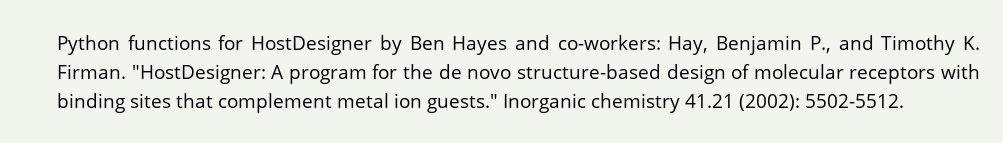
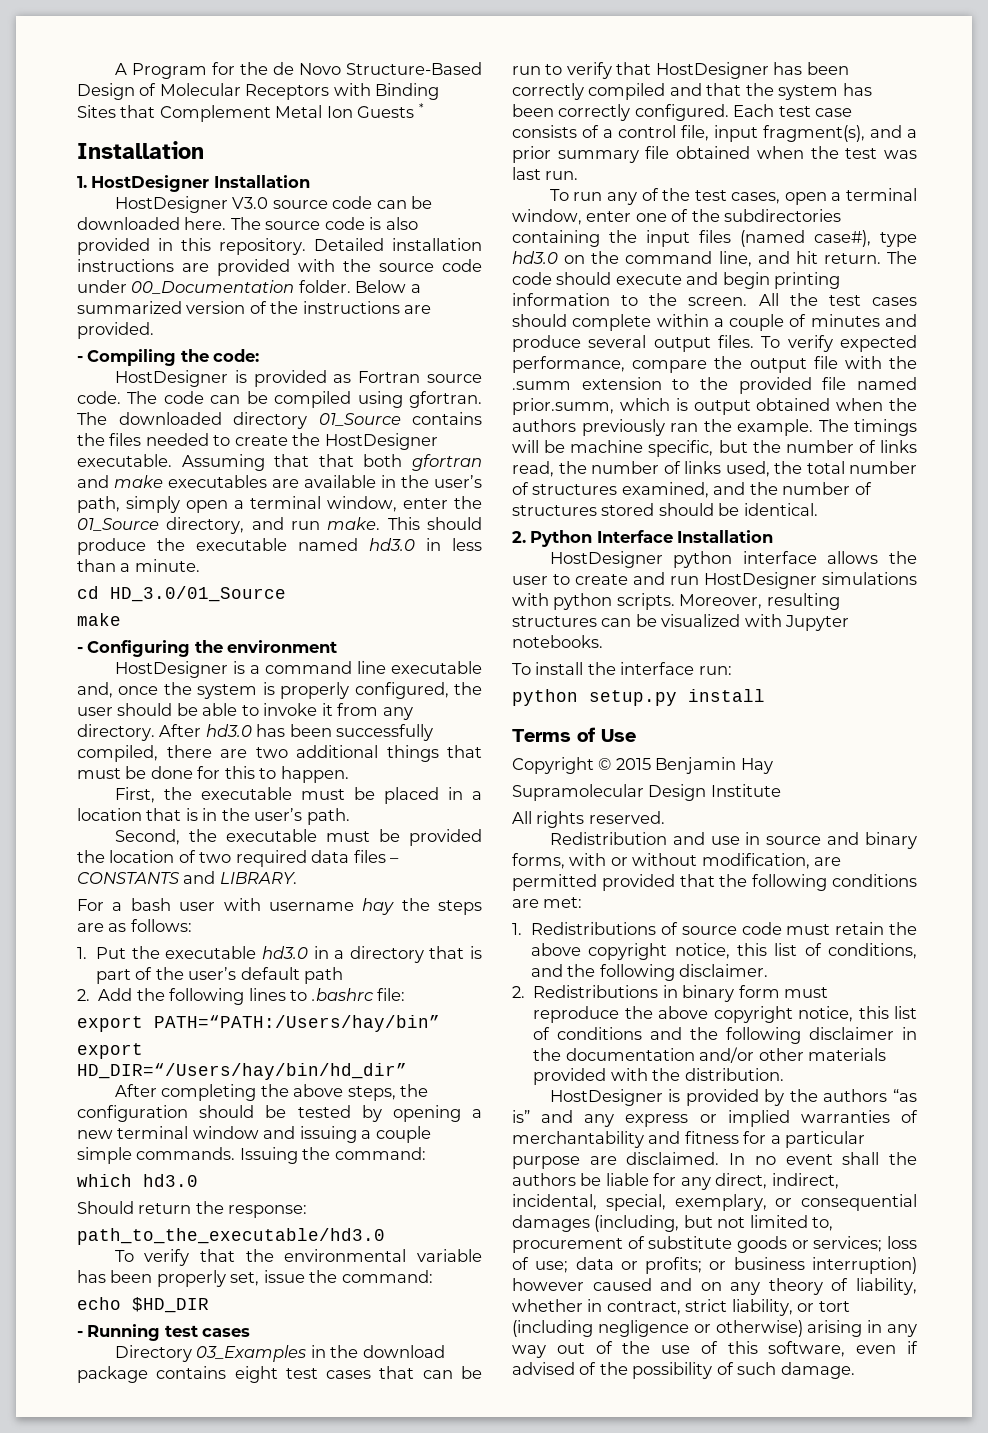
- Python functions for HostDesigner by Ben Hayes and co-workers: Hay, Benjamin P., and Timothy K. Firman. "HostDesigner: A program for the de novo structure-based design of molecular receptors with binding sites that complement metal ion guests." Inorganic chemistry 41.21 (2002): 5502-5512.
+ A Program for the de Novo Structure-Based Design of Molecular Receptors with Binding Sites that Complement Metal Ion Guests *
+ Installation
+ 1. HostDesigner Installation
+ HostDesigner V3.0 source code can be downloaded here. The source code is also provided in this repository. Detailed installation instructions are provided with the source code under 00_Documentation folder. Below a summarized version of the instructions are provided.
+ - Compiling the code:
+ HostDesigner is provided as Fortran source code. The code can be compiled using gfortran. The downloaded directory 01_Source contains the files needed to create the HostDesigner executable. Assuming that that both gfortran and make executables are available in the user’s path, simply open a terminal window, enter the 01_Source directory, and run make. This should produce the executable named hd3.0 in less than a minute.
+ cd HD_3.0/01_Source
+ make
+ - Configuring the environment
+ HostDesigner is a command line executable and, once the system is properly configured, the user should be able to invoke it from any directory. After hd3.0 has been successfully compiled, there are two additional things that must be done for this to happen.
+ First, the executable must be placed in a location that is in the user’s path.
+ Second, the executable must be provided the location of two required data files – CONSTANTS and LIBRARY.
+ For a bash user with username hay the steps are as follows:
+ 1. Put the executable hd3.0 in a directory that is part of the user’s default path
+ 2. Add the following lines to .bashrc file:
+ export PATH=“PATH:/Users/hay/bin”
+ export HD_DIR=“/Users/hay/bin/hd_dir”
+ After completing the above steps, the configuration should be tested by opening a new terminal window and issuing a couple simple commands. Issuing the command:
+ which hd3.0
+ Should return the response:
+ path_to_the_executable/hd3.0
+ To verify that the environmental variable has been properly set, issue the command:
+ echo $HD_DIR
+ - Running test cases
+ Directory 03_Examples in the download package contains eight test cases that can be run to verify that HostDesigner has been correctly compiled and that the system has been correctly configured. Each test case consists of a control file, input fragment(s), and a prior summary file obtained when the test was last run.
+ To run any of the test cases, open a terminal window, enter one of the subdirectories containing the input files (named case#), type hd3.0 on the command line, and hit return. The code should execute and begin printing information to the screen. All the test cases should complete within a couple of minutes and produce several output files. To verify expected performance, compare the output file with the .summ extension to the provided file named prior.summ, which is output obtained when the authors previously ran the example. The timings will be machine specific, but the number of links read, the number of links used, the total number of structures examined, and the number of structures stored should be identical.
+ 2. Python Interface Installation
+ HostDesigner python interface allows the user to create and run HostDesigner simulations with python scripts. Moreover, resulting structures can be visualized with Jupyter notebooks.
+ To install the interface run:
+ python setup.py install
+ Terms of Use
+ Copyright © 2015 Benjamin Hay
+ Supramolecular Design Institute
+ All rights reserved.
+ Redistribution and use in source and binary forms, with or without modification, are permitted provided that the following conditions are met:
+ 1. Redistributions of source code must retain the above copyright notice, this list of conditions, and the following disclaimer.
+ 2. Redistributions in binary form must reproduce the above copyright notice, this list of conditions and the following disclaimer in the documentation and/or other materials provided with the distribution.
+ HostDesigner is provided by the authors “as is” and any express or implied warranties of merchantability and fitness for a particular purpose are disclaimed. In no event shall the authors be liable for any direct, indirect, incidental, special, exemplary, or consequential damages (including, but not limited to, procurement of substitute goods or services; loss of use; data or profits; or business interruption) however caused and on any theory of liability, whether in contract, strict liability, or tort (including negligence or otherwise) arising in any way out of the use of this software, even if advised of the possibility of such damage.

